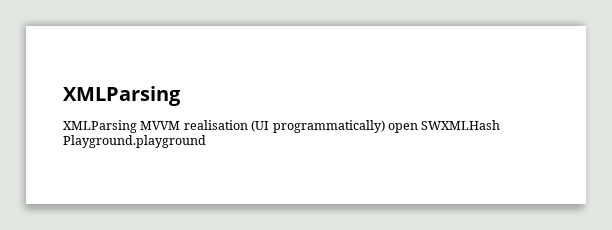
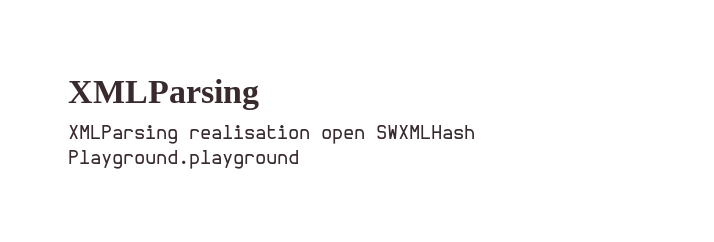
- XMLParsing MVVM realisation (UI programmatically) open SWXMLHash Playground.playground
+ XMLParsing realisation open SWXMLHash Playground.playground

